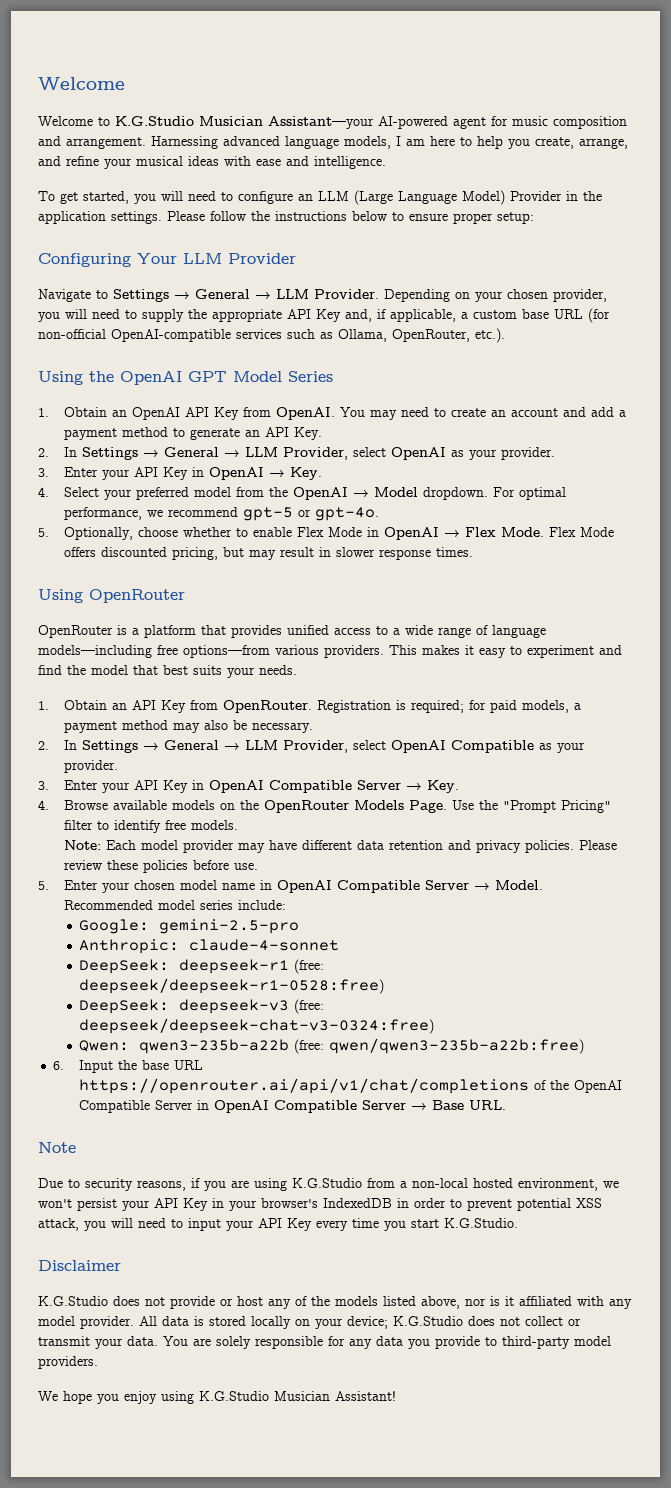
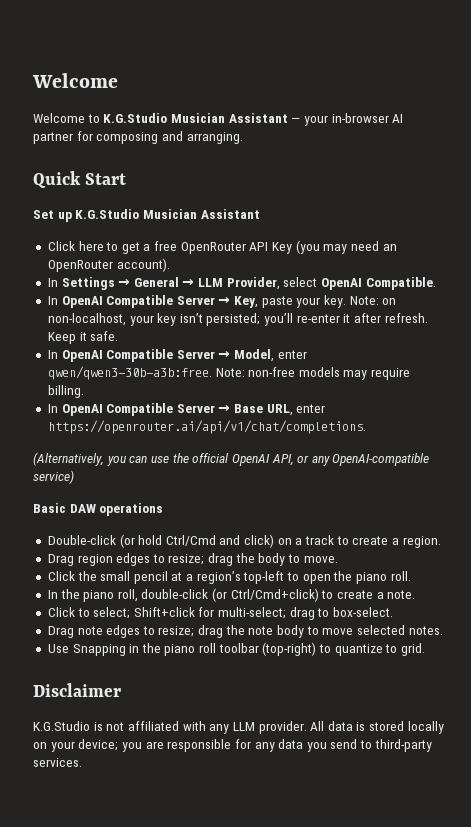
- Welcome to K.G.Studio Musician Assistant—your AI-powered agent for music composition and arrangement. Harnessing advanced language models, I am here to help you create, arrange, and refine your musical ideas with ease and intelligence.
- To get started, you will need to configure an LLM (Large Language Model) Provider in the application settings. Please follow the instructions below to ensure proper setup:
- Configuring Your LLM Provider
- Navigate to Settings → General → LLM Provider. Depending on your chosen provider, you will need to supply the appropriate API Key and, if applicable, a custom base URL (for non-official OpenAI-compatible services such as Ollama, OpenRouter, etc.).
- Using the OpenAI GPT Model Series
- 1. Obtain an OpenAI API Key from OpenAI. You may need to create an account and add a payment method to generate an API Key.
- 2. In Settings → General → LLM Provider, select OpenAI as your provider.
- 3. Enter your API Key in OpenAI → Key.
- 4. Select your preferred model from the OpenAI → Model dropdown. For optimal performance, we recommend gpt-5 or gpt-4o.
- 5. Optionally, choose whether to enable Flex Mode in OpenAI → Flex Mode. Flex Mode offers discounted pricing, but may result in slower response times.
- Using OpenRouter
- OpenRouter is a platform that provides unified access to a wide range of language models—including free options—from various providers. This makes it easy to experiment and find the model that best suits your needs.
- 1. Obtain an API Key from OpenRouter. Registration is required; for paid models, a payment method may also be necessary.
- 2. In Settings → General → LLM Provider, select OpenAI Compatible as your provider.
- 3. Enter your API Key in OpenAI Compatible Server → Key.
- 4. Browse available models on the OpenRouter Models Page. Use the "Prompt Pricing" filter to identify free models.
- Note: Each model provider may have different data retention and privacy policies. Please review these policies before use.
- 5. Enter your chosen model name in OpenAI Compatible Server → Model. Recommended model series include:
- Google: gemini-2.5-pro
- Anthropic: claude-4-sonnet
- DeepSeek: deepseek-r1 (free: deepseek/deepseek-r1-0528:free)
- DeepSeek: deepseek-v3 (free: deepseek/deepseek-chat-v3-0324:free)
- Qwen: qwen3-235b-a22b (free: qwen/qwen3-235b-a22b:free)
- 6. Input the base URL https://openrouter.ai/api/v1/chat/completions of the OpenAI Compatible Server in OpenAI Compatible Server → Base URL.
- Note
- Due to security reasons, if you are using K.G.Studio from a non-local hosted environment, we won't persist your API Key in your browser's IndexedDB in order to prevent potential XSS attack, you will need to input your API Key every time you start K.G.Studio.
+ Welcome to K.G.Studio Musician Assistant — your in‑browser AI partner for composing and arranging.
+ Quick Start
+ Set up K.G.Studio Musician Assistant
+ Click here to get a free OpenRouter API Key (you may need an OpenRouter account).
+ In Settings → General → LLM Provider, select OpenAI Compatible.
+ In OpenAI Compatible Server → Key, paste your key. Note: on non‑localhost, your key isn’t persisted; you’ll re‑enter it after refresh. Keep it safe.
+ In OpenAI Compatible Server → Model, enter qwen/qwen3-30b-a3b:free. Note: non‑free models may require billing.
+ In OpenAI Compatible Server → Base URL, enter https://openrouter.ai/api/v1/chat/completions.
+ (Alternatively, you can use the official OpenAI API, or any OpenAI‑compatible service)
+ Basic DAW operations
+ Double‑click (or hold Ctrl/Cmd and click) on a track to create a region.
+ Drag region edges to resize; drag the body to move.
+ Click the small pencil at a region’s top‑left to open the piano roll.
+ In the piano roll, double‑click (or Ctrl/Cmd+click) to create a note.
+ Click to select; Shift+click for multi‑select; drag to box‑select.
+ Drag note edges to resize; drag the note body to move selected notes.
+ Use Snapping in the piano roll toolbar (top‑right) to quantize to grid.
  Disclaimer
- K.G.Studio does not provide or host any of the models listed above, nor is it affiliated with any model provider.
+ K.G.Studio is not affiliated with any LLM provider.
- All data is stored locally on your device; K.G.Studio does not collect or transmit your data. You are solely responsible for any data you provide to third‑party model providers.
- We hope you enjoy using K.G.Studio Musician Assistant!
+ All data is stored locally on your device; you are responsible for any data you send to third‑party services.

